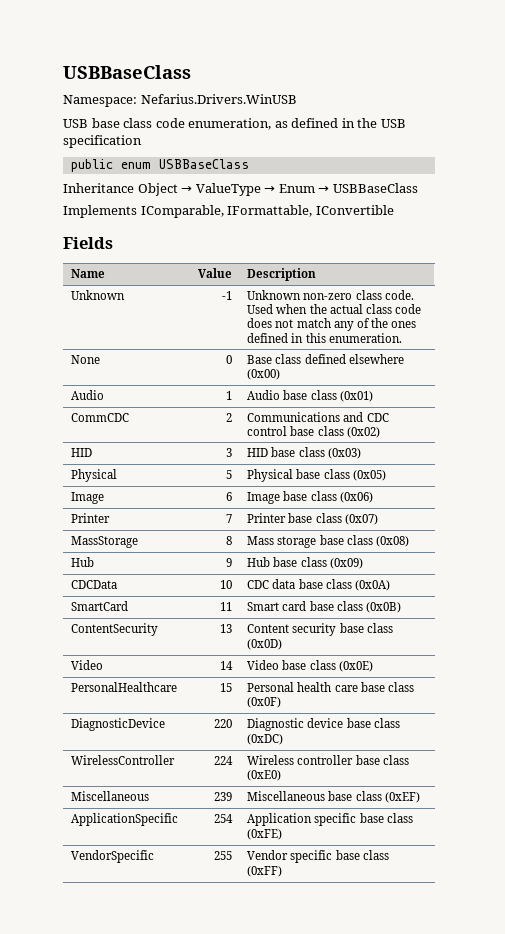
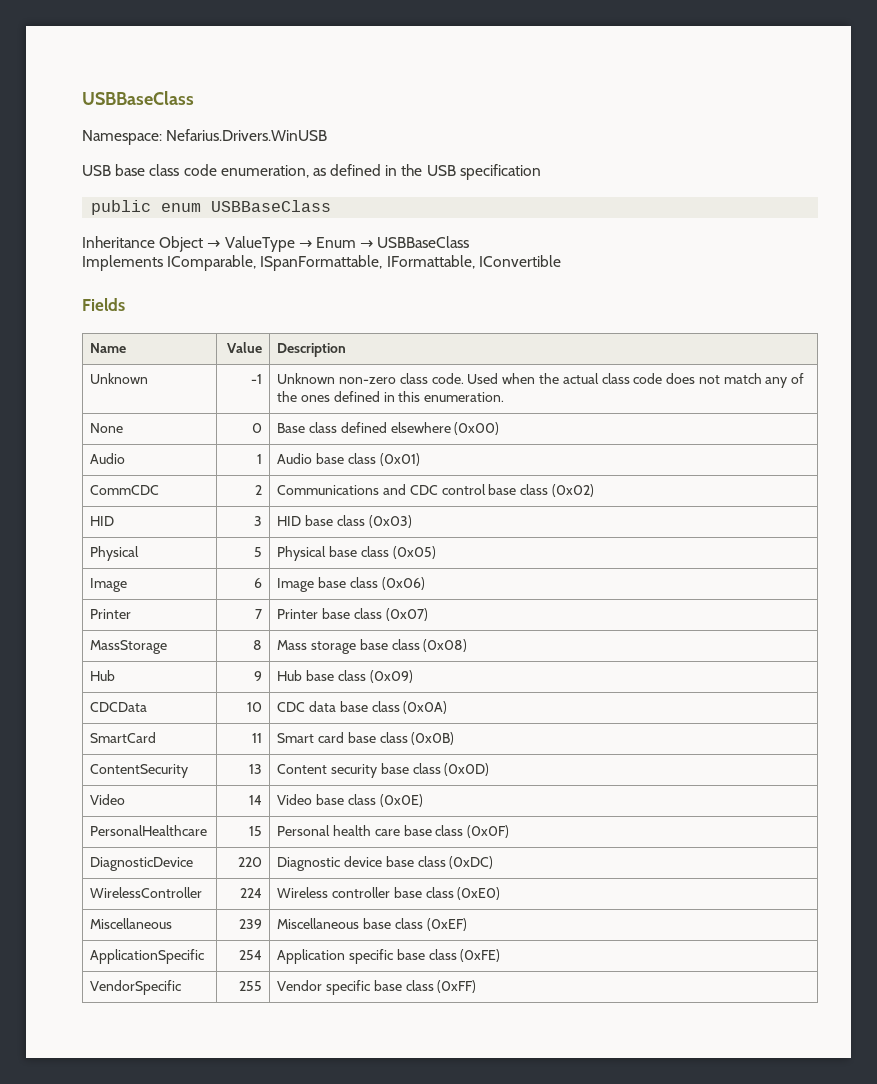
- Implements IComparable, IFormattable, IConvertible
+ Implements IComparable, ISpanFormattable, IFormattable, IConvertible

